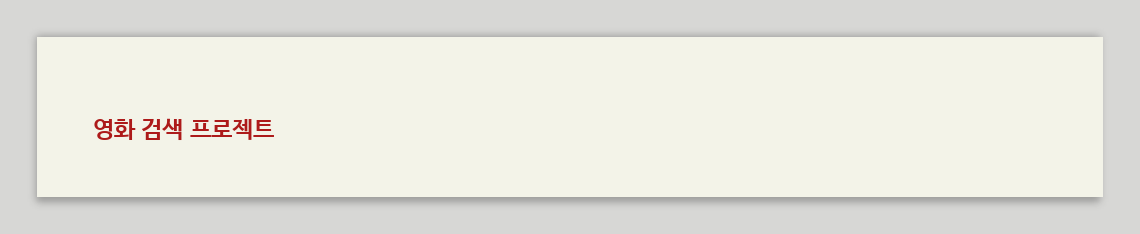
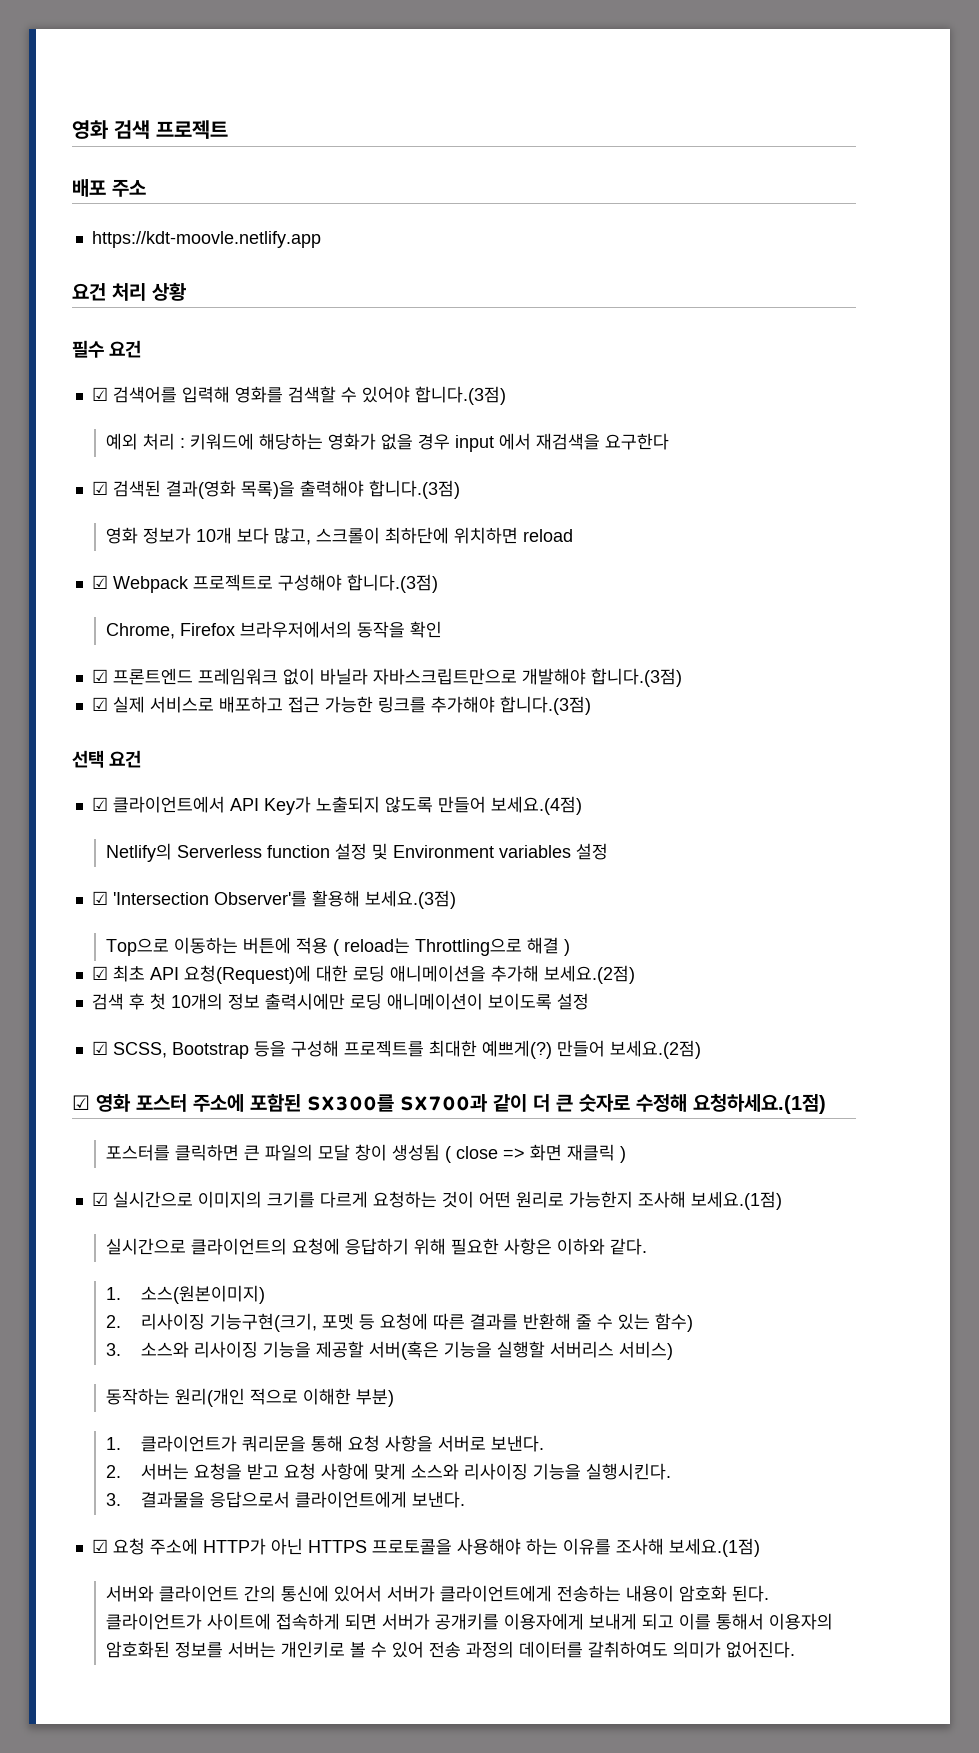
+ 배포 주소
+ https://kdt-moovle.netlify.app
+ 요건 처리 상황
+ 필수 요건
+ ☑ 검색어를 입력해 영화를 검색할 수 있어야 합니다.(3점)
+ 예외 처리 : 키워드에 해당하는 영화가 없을 경우 input 에서 재검색을 요구한다
+ ☑ 검색된 결과(영화 목록)을 출력해야 합니다.(3점)
+ 영화 정보가 10개 보다 많고, 스크롤이 최하단에 위치하면 reload
+ ☑ Webpack 프로젝트로 구성해야 합니다.(3점)
+ Chrome, Firefox 브라우저에서의 동작을 확인
+ ☑ 프론트엔드 프레임워크 없이 바닐라 자바스크립트만으로 개발해야 합니다.(3점)
+ ☑ 실제 서비스로 배포하고 접근 가능한 링크를 추가해야 합니다.(3점)
+ 선택 요건
+ ☑ 클라이언트에서 API Key가 노출되지 않도록 만들어 보세요.(4점)
+ Netlify의 Serverless function 설정 및 Environment variables 설정
+ ☑ 'Intersection Observer'를 활용해 보세요.(3점)
+ Top으로 이동하는 버튼에 적용 ( reload는 Throttling으로 해결 )
+ ☑ 최초 API 요청(Request)에 대한 로딩 애니메이션을 추가해 보세요.(2점)
+ 검색 후 첫 10개의 정보 출력시에만 로딩 애니메이션이 보이도록 설정
+ ☑ SCSS, Bootstrap 등을 구성해 프로젝트를 최대한 예쁘게(?) 만들어 보세요.(2점)
+ ☑ 영화 포스터 주소에 포함된 SX300를 SX700과 같이 더 큰 숫자로 수정해 요청하세요.(1점)
+ 포스터를 클릭하면 큰 파일의 모달 창이 생성됨 ( close => 화면 재클릭 )
+ ☑ 실시간으로 이미지의 크기를 다르게 요청하는 것이 어떤 원리로 가능한지 조사해 보세요.(1점)
+ 실시간으로 클라이언트의 요청에 응답하기 위해 필요한 사항은 이하와 같다.
+ 1. 소스(원본이미지)
+ 2. 리사이징 기능구현(크기, 포멧 등 요청에 따른 결과를 반환해 줄 수 있는 함수)
+ 3. 소스와 리사이징 기능을 제공할 서버(혹은 기능을 실행할 서버리스 서비스)
+ 동작하는 원리(개인 적으로 이해한 부분)
+ 1. 클라이언트가 쿼리문을 통해 요청 사항을 서버로 보낸다.
+ 2. 서버는 요청을 받고 요청 사항에 맞게 소스와 리사이징 기능을 실행시킨다.
+ 3. 결과물을 응답으로서 클라이언트에게 보낸다.
+ ☑ 요청 주소에 HTTP가 아닌 HTTPS 프로토콜을 사용해야 하는 이유를 조사해 보세요.(1점)
+ 서버와 클라이언트 간의 통신에 있어서 서버가 클라이언트에게 전송하는 내용이 암호화 된다. 클라이언트가 사이트에 접속하게 되면 서버가 공개키를 이용자에게 보내게 되고 이를 통해서 이용자의 암호화된 정보를 서버는 개인키로 볼 수 있어 전송 과정의 데이터를 갈취하여도 의미가 없어진다.

